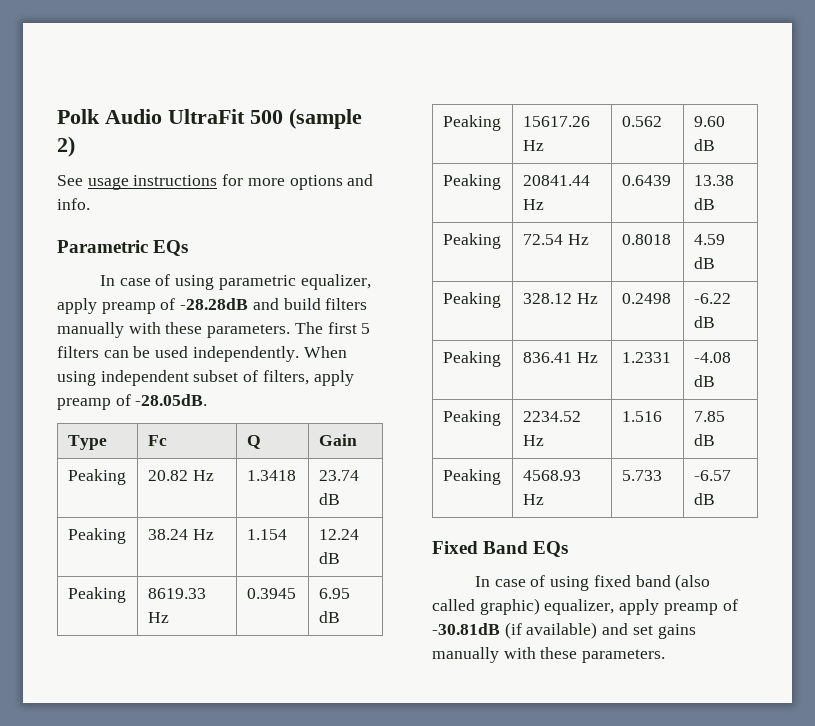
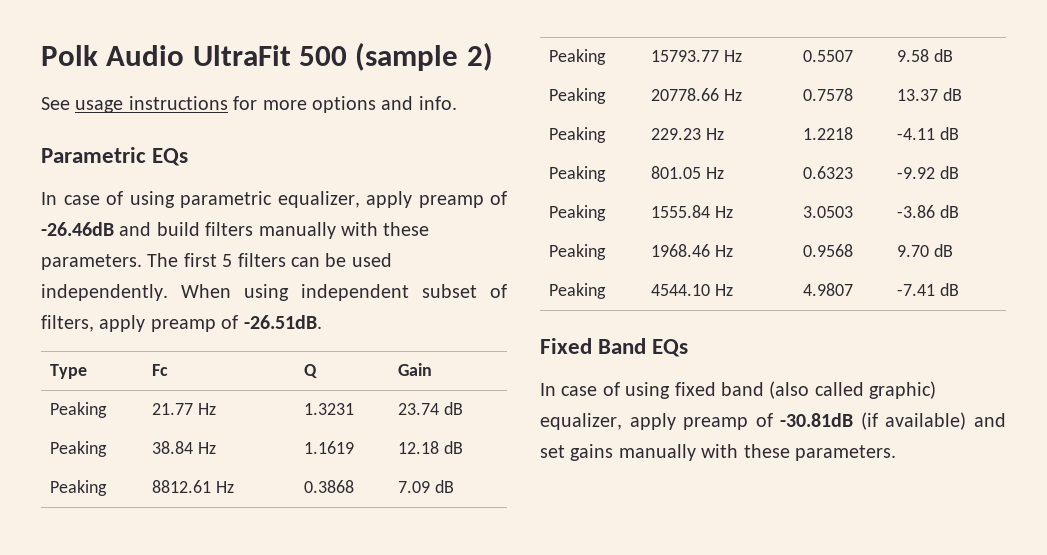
- In case of using parametric equalizer, apply preamp of -28.28dB and build filters manually with these parameters.
+ In case of using parametric equalizer, apply preamp of -26.46dB and build filters manually with these parameters.
- When using independent subset of filters, apply preamp of -28.05dB.
+ When using independent subset of filters, apply preamp of -26.51dB.
- Peaking | 20.82 Hz | 1.3418 | 23.74 dB
+ Peaking | 21.77 Hz | 1.3231 | 23.74 dB
- Peaking | 38.24 Hz | 1.154 | 12.24 dB
- Peaking | 8619.33 Hz | 0.3945 | 6.95 dB
- Peaking | 15617.26 Hz | 0.562 | 9.60 dB
- Peaking | 20841.44 Hz | 0.6439 | 13.38 dB
- Peaking | 72.54 Hz | 0.8018 | 4.59 dB
- Peaking | 328.12 Hz | 0.2498 | -6.22 dB
- Peaking | 836.41 Hz | 1.2331 | -4.08 dB
- Peaking | 2234.52 Hz | 1.516 | 7.85 dB
- Peaking | 4568.93 Hz | 5.733 | -6.57 dB
+ Peaking | 38.84 Hz | 1.1619 | 12.18 dB
+ Peaking | 8812.61 Hz | 0.3868 | 7.09 dB
+ Peaking | 15793.77 Hz | 0.5507 | 9.58 dB
+ Peaking | 20778.66 Hz | 0.7578 | 13.37 dB
+ Peaking | 229.23 Hz | 1.2218 | -4.11 dB
+ Peaking | 801.05 Hz | 0.6323 | -9.92 dB
+ Peaking | 1555.84 Hz | 3.0503 | -3.86 dB
+ Peaking | 1968.46 Hz | 0.9568 | 9.70 dB
+ Peaking | 4544.10 Hz | 4.9807 | -7.41 dB

